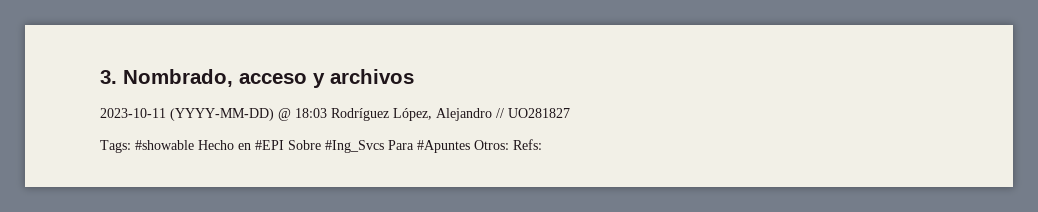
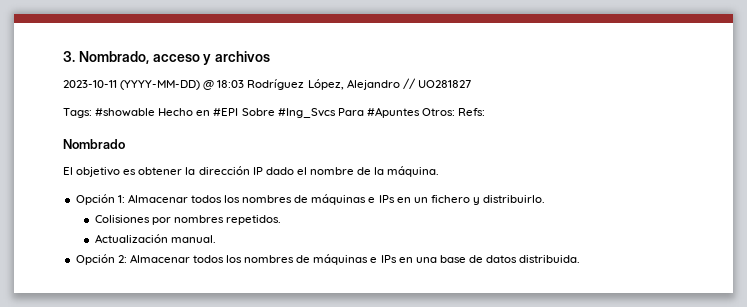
+ Nombrado
+ El objetivo es obtener la dirección IP dado el nombre de la máquina.
+ Opción 1: Almacenar todos los nombres de máquinas e IPs en un fichero y distribuirlo.
+ Colisiones por nombres repetidos.
+ Actualización manual.
+ Opción 2: Almacenar todos los nombres de máquinas e IPs en una base de datos distribuida.

